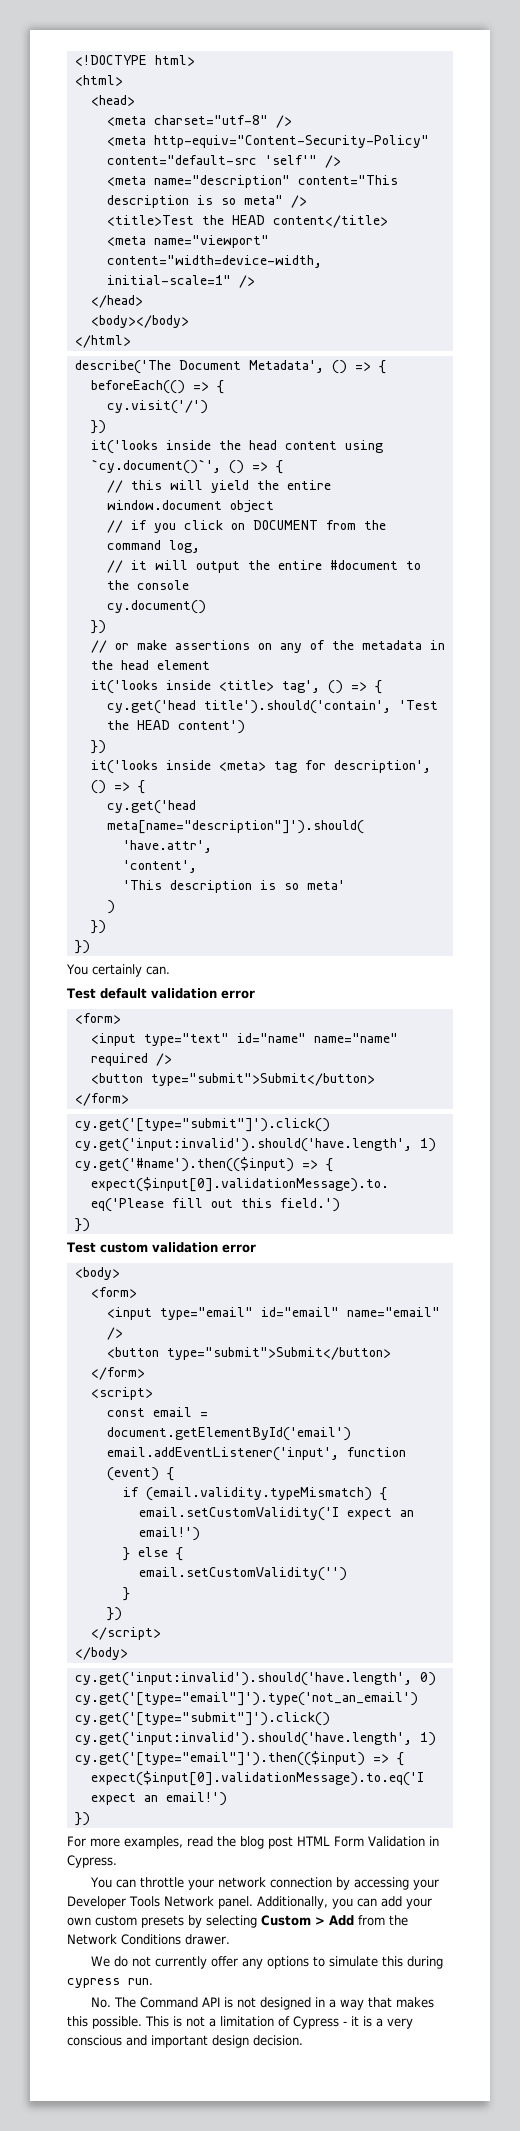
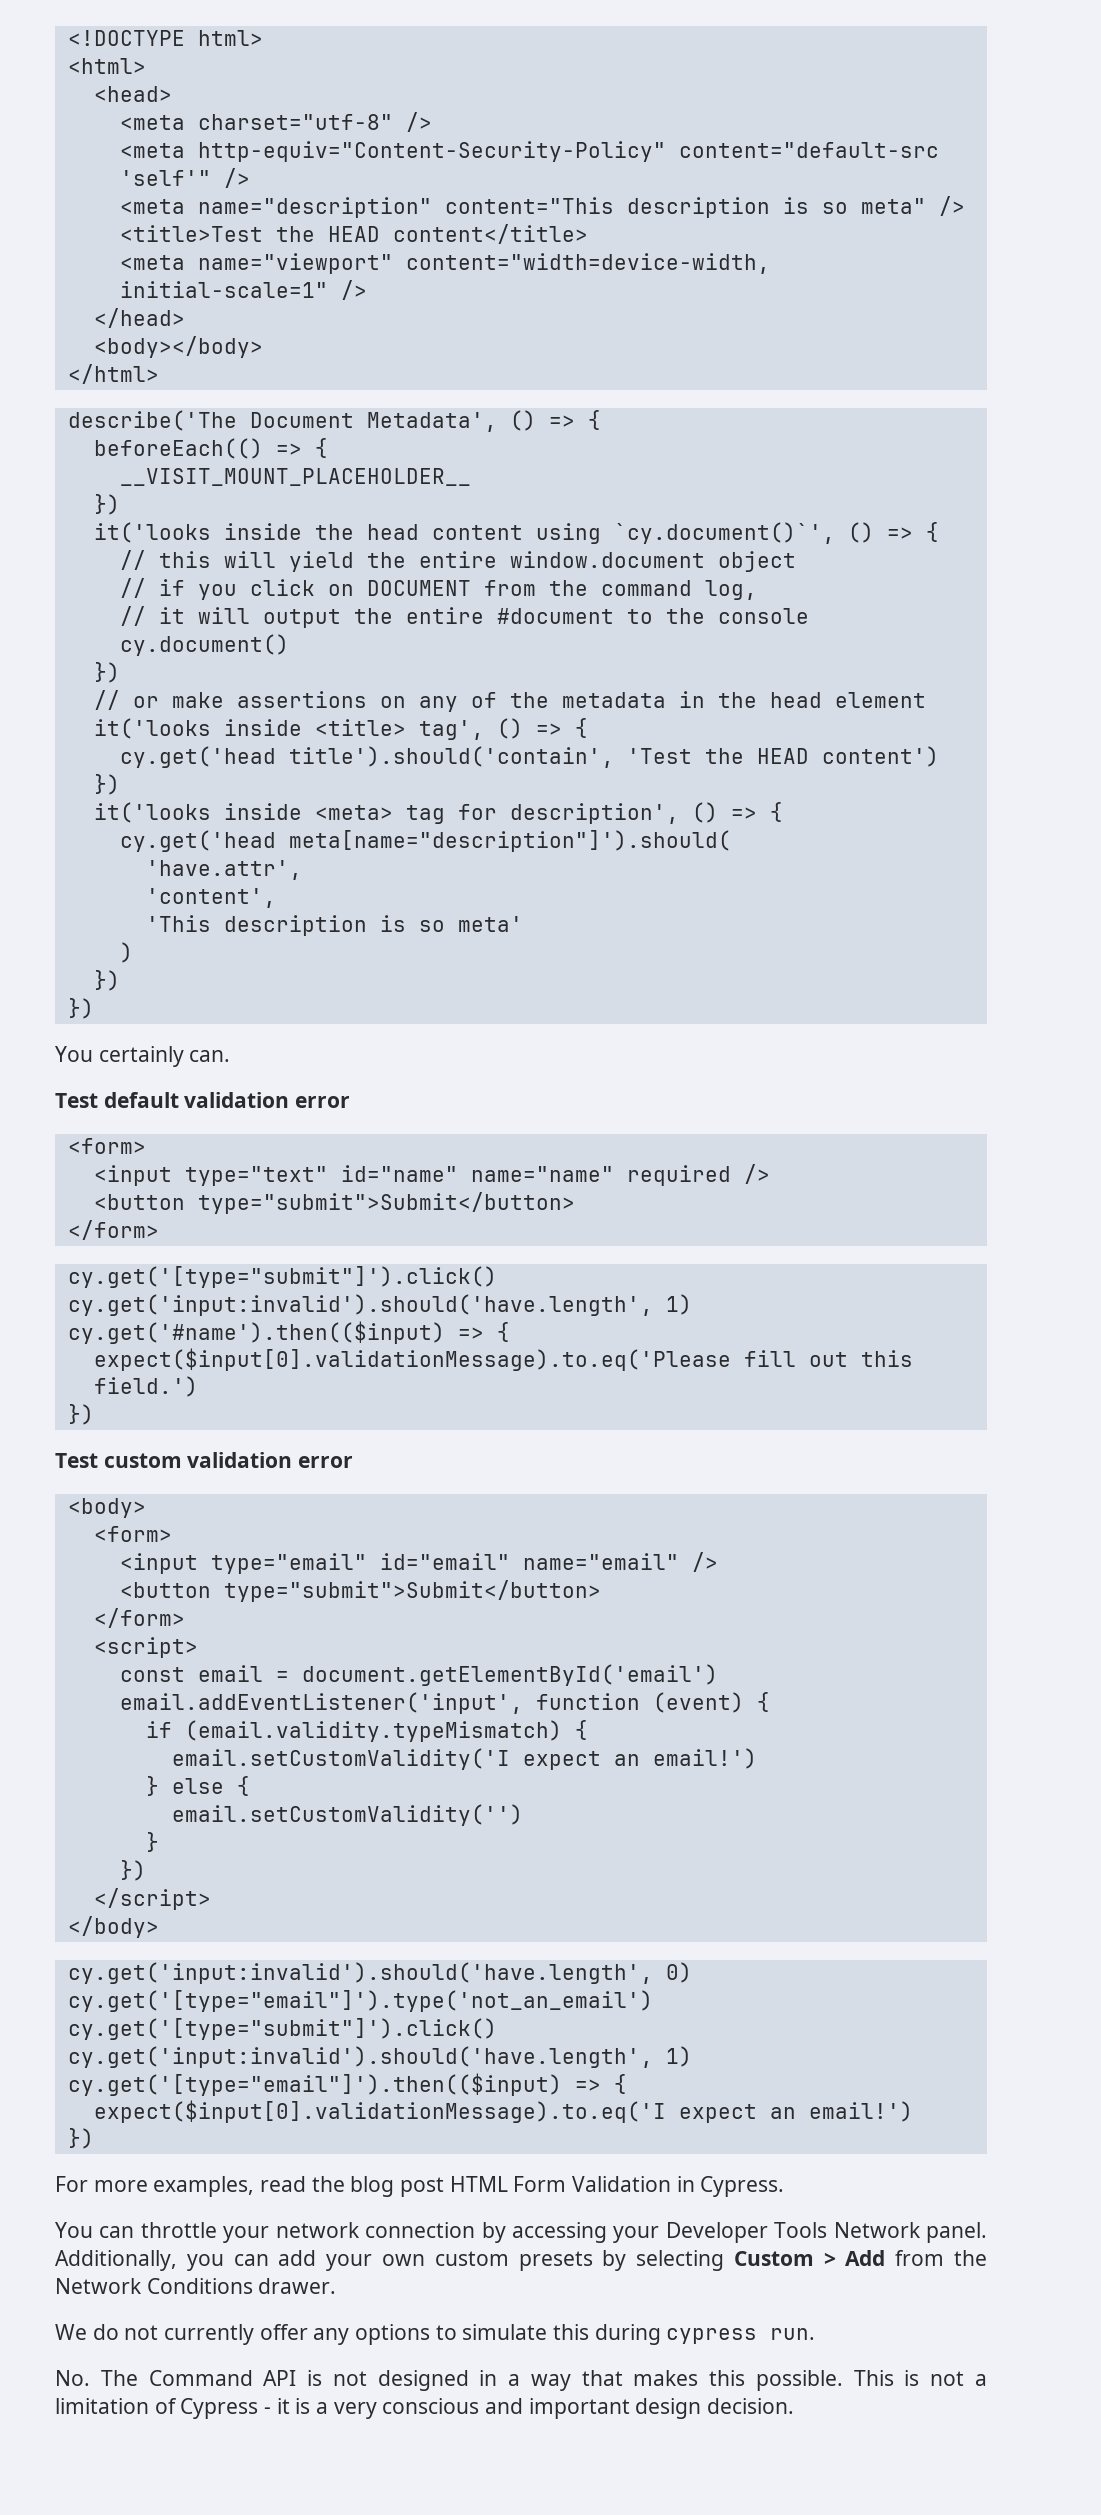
- cy.visit('/')
+ __VISIT_MOUNT_PLACEHOLDER__

